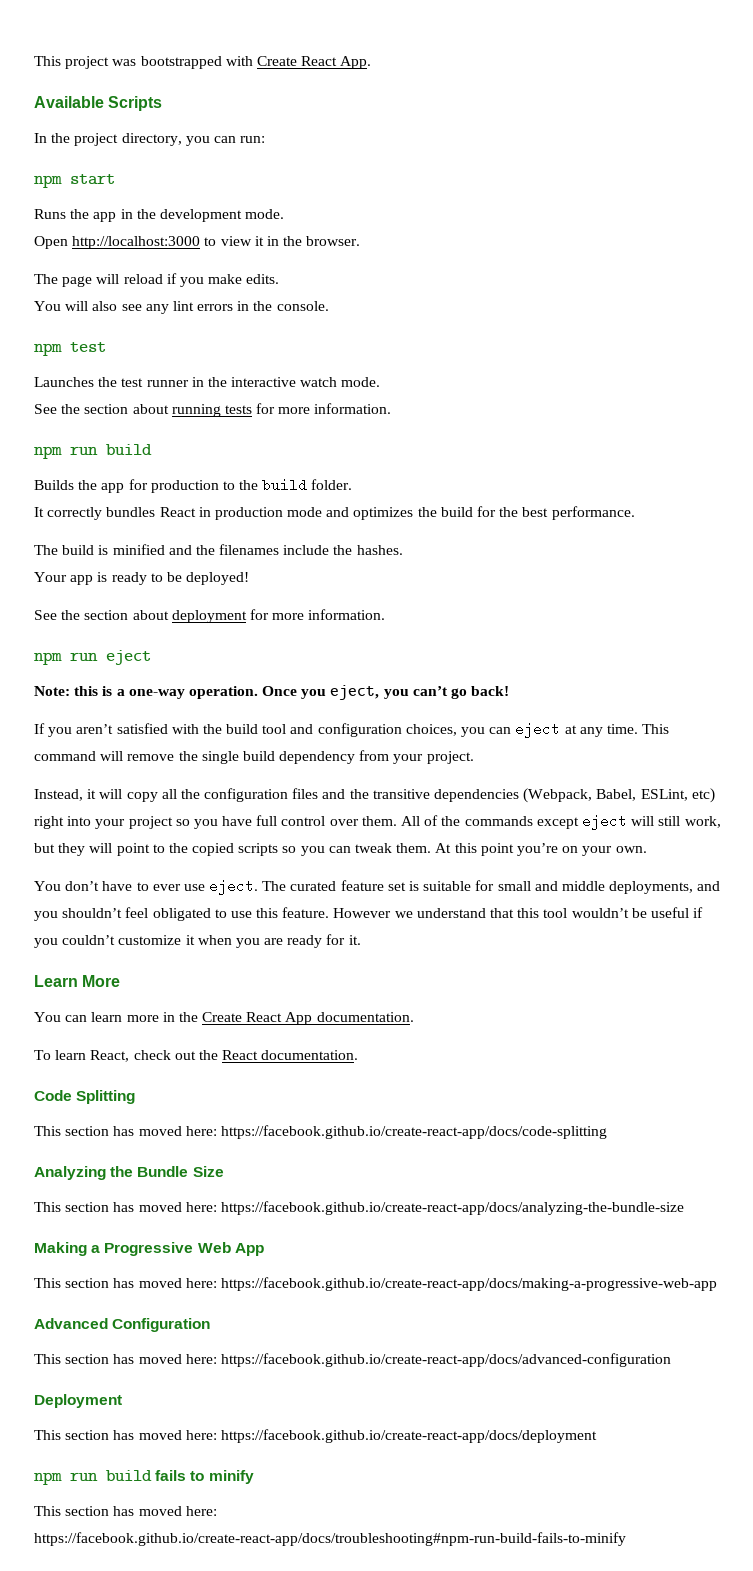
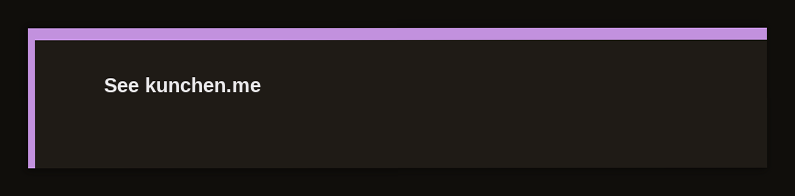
- This project was bootstrapped with Create React App.
- Available Scripts
- In the project directory, you can run:
- npm start
- Runs the app in the development mode.
- Open http://localhost:3000 to view it in the browser.
- The page will reload if you make edits.
- You will also see any lint errors in the console.
- npm test
- Launches the test runner in the interactive watch mode.
- See the section about running tests for more information.
- npm run build
- Builds the app for production to the build folder.
- It correctly bundles React in production mode and optimizes the build for the best performance.
- The build is minified and the filenames include the hashes.
- Your app is ready to be deployed!
- See the section about deployment for more information.
- npm run eject
- Note: this is a one-way operation. Once you eject, you can’t go back!
- If you aren’t satisfied with the build tool and configuration choices, you can eject at any time. This command will remove the single build dependency from your project.
- Instead, it will copy all the configuration files and the transitive dependencies (Webpack, Babel, ESLint, etc) right into your project so you have full control over them. All of the commands except eject will still work, but they will point to the copied scripts so you can tweak them. At this point you’re on your own.
- You don’t have to ever use eject. The curated feature set is suitable for small and middle deployments, and you shouldn’t feel obligated to use this feature. However we understand that this tool wouldn’t be useful if you couldn’t customize it when you are ready for it.
- Learn More
- You can learn more in the Create React App documentation.
- To learn React, check out the React documentation.
- Code Splitting
- This section has moved here: https://facebook.github.io/create-react-app/docs/code-splitting
- Analyzing the Bundle Size
- This section has moved here: https://facebook.github.io/create-react-app/docs/analyzing-the-bundle-size
- Making a Progressive Web App
- This section has moved here: https://facebook.github.io/create-react-app/docs/making-a-progressive-web-app
- Advanced Configuration
- This section has moved here: https://facebook.github.io/create-react-app/docs/advanced-configuration
- Deployment
- This section has moved here: https://facebook.github.io/create-react-app/docs/deployment
- npm run build fails to minify
- This section has moved here: https://facebook.github.io/create-react-app/docs/troubleshooting#npm-run-build-fails-to-minify
+ See kunchen.me

